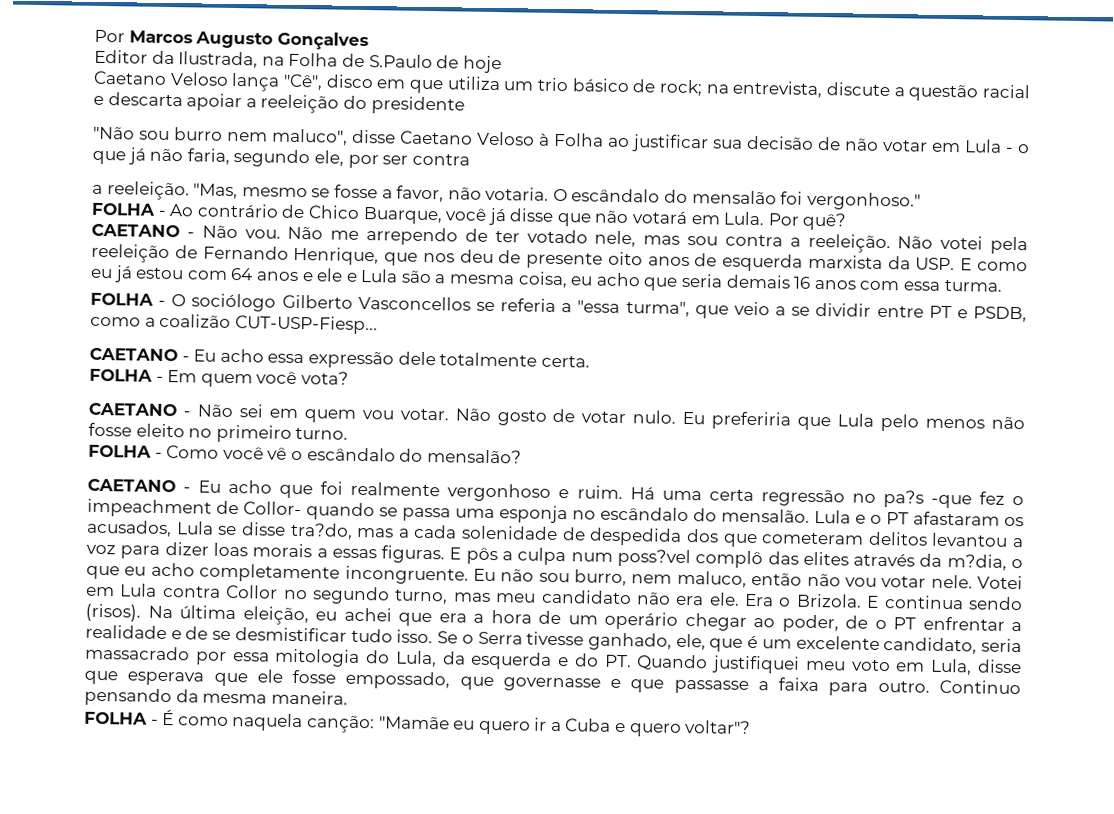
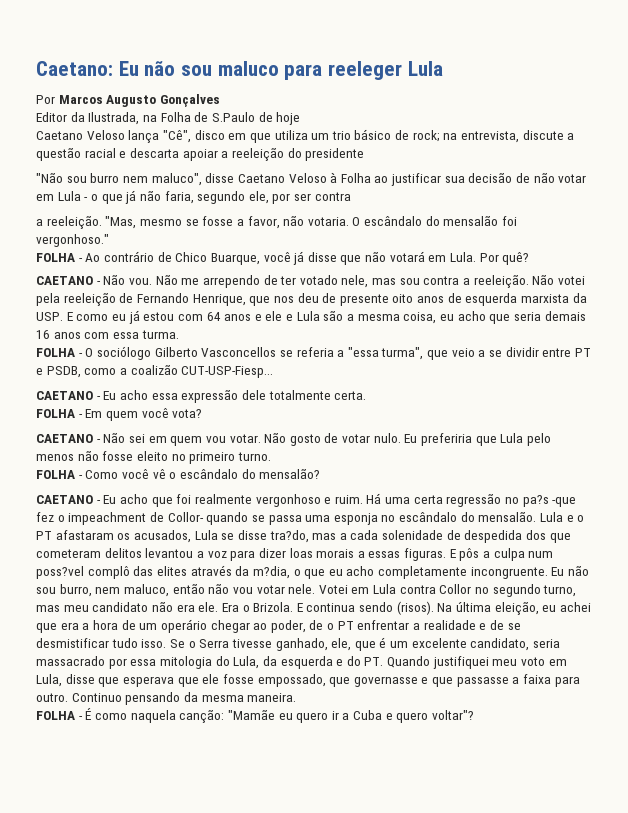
+ Caetano: Eu não sou maluco para reeleger Lula

